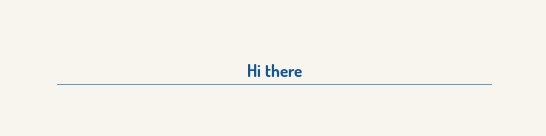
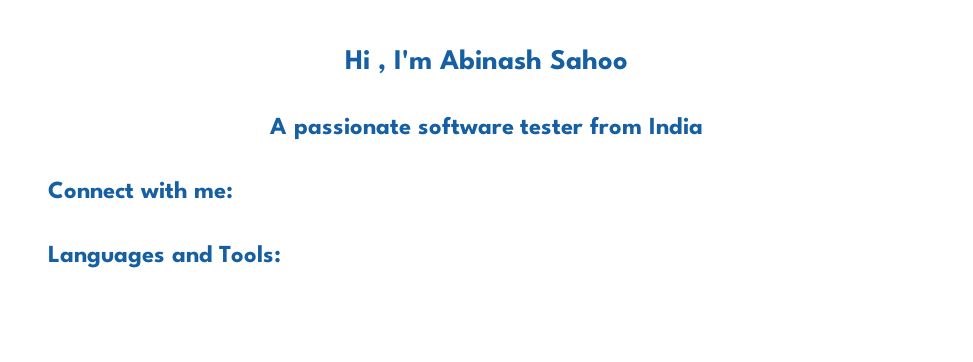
- Hi there
+ Hi , I'm Abinash Sahoo
+ A passionate software tester from India
+ Connect with me:
+ Languages and Tools:

